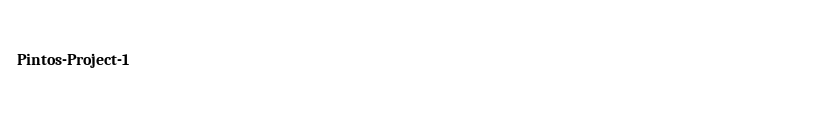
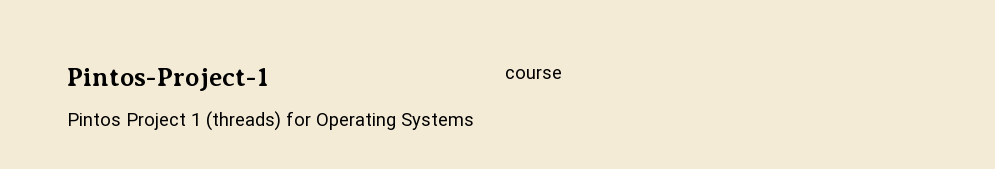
+ Pintos Project 1 (threads) for Operating Systems course

